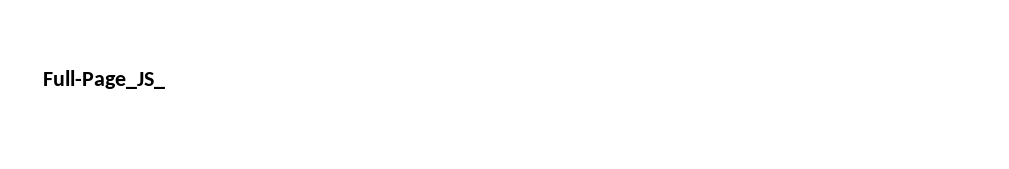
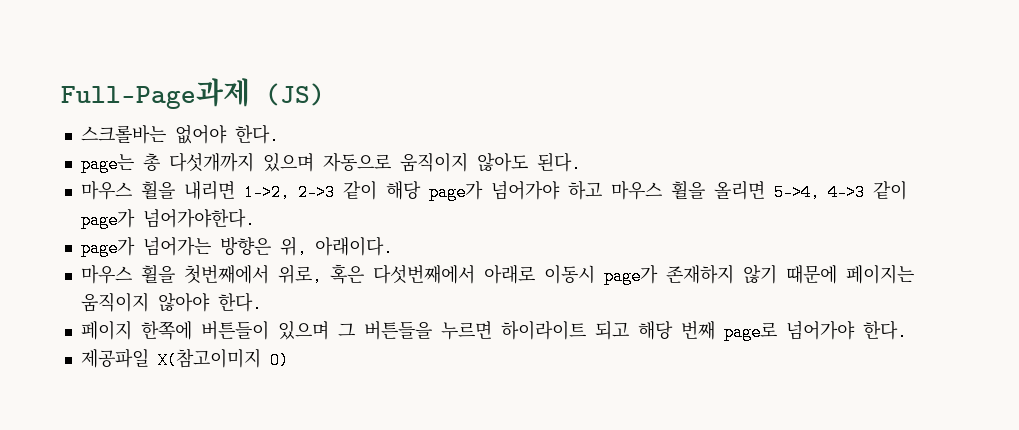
- Full-Page_JS_
+ Full-Page과제 (JS)
+ 스크롤바는 없어야 한다.
+ page는 총 다섯개까지 있으며 자동으로 움직이지 않아도 된다.
+ 마우스 휠을 내리면 1->2, 2->3 같이 해당 page가 넘어가야 하고 마우스 휠을 올리면 5->4, 4->3 같이 page가 넘어가야한다.
+ page가 넘어가는 방향은 위, 아래이다.
+ 마우스 휠을 첫번째에서 위로, 혹은 다섯번째에서 아래로 이동시 page가 존재하지 않기 때문에 페이지는 움직이지 않아야 한다.
+ 페이지 한쪽에 버튼들이 있으며 그 버튼들을 누르면 하이라이트 되고 해당 번째 page로 넘어가야 한다.
+ 제공파일 X(참고이미지 O)

